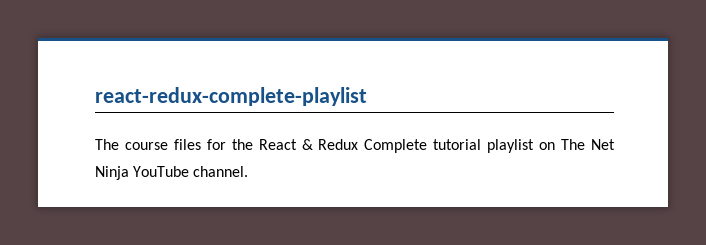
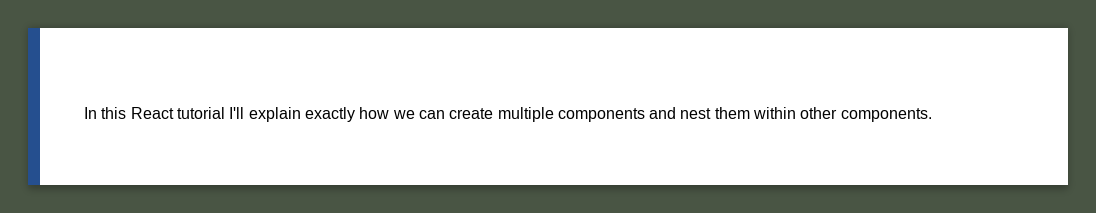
- react-redux-complete-playlist
- The course files for the React & Redux Complete tutorial playlist on The Net Ninja YouTube channel.
+ In this React tutorial I'll explain exactly how we can create multiple components and nest them within other components.

